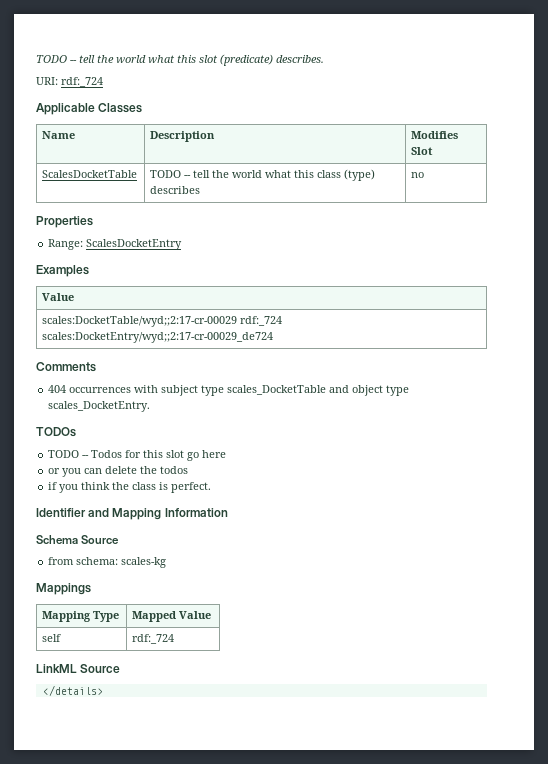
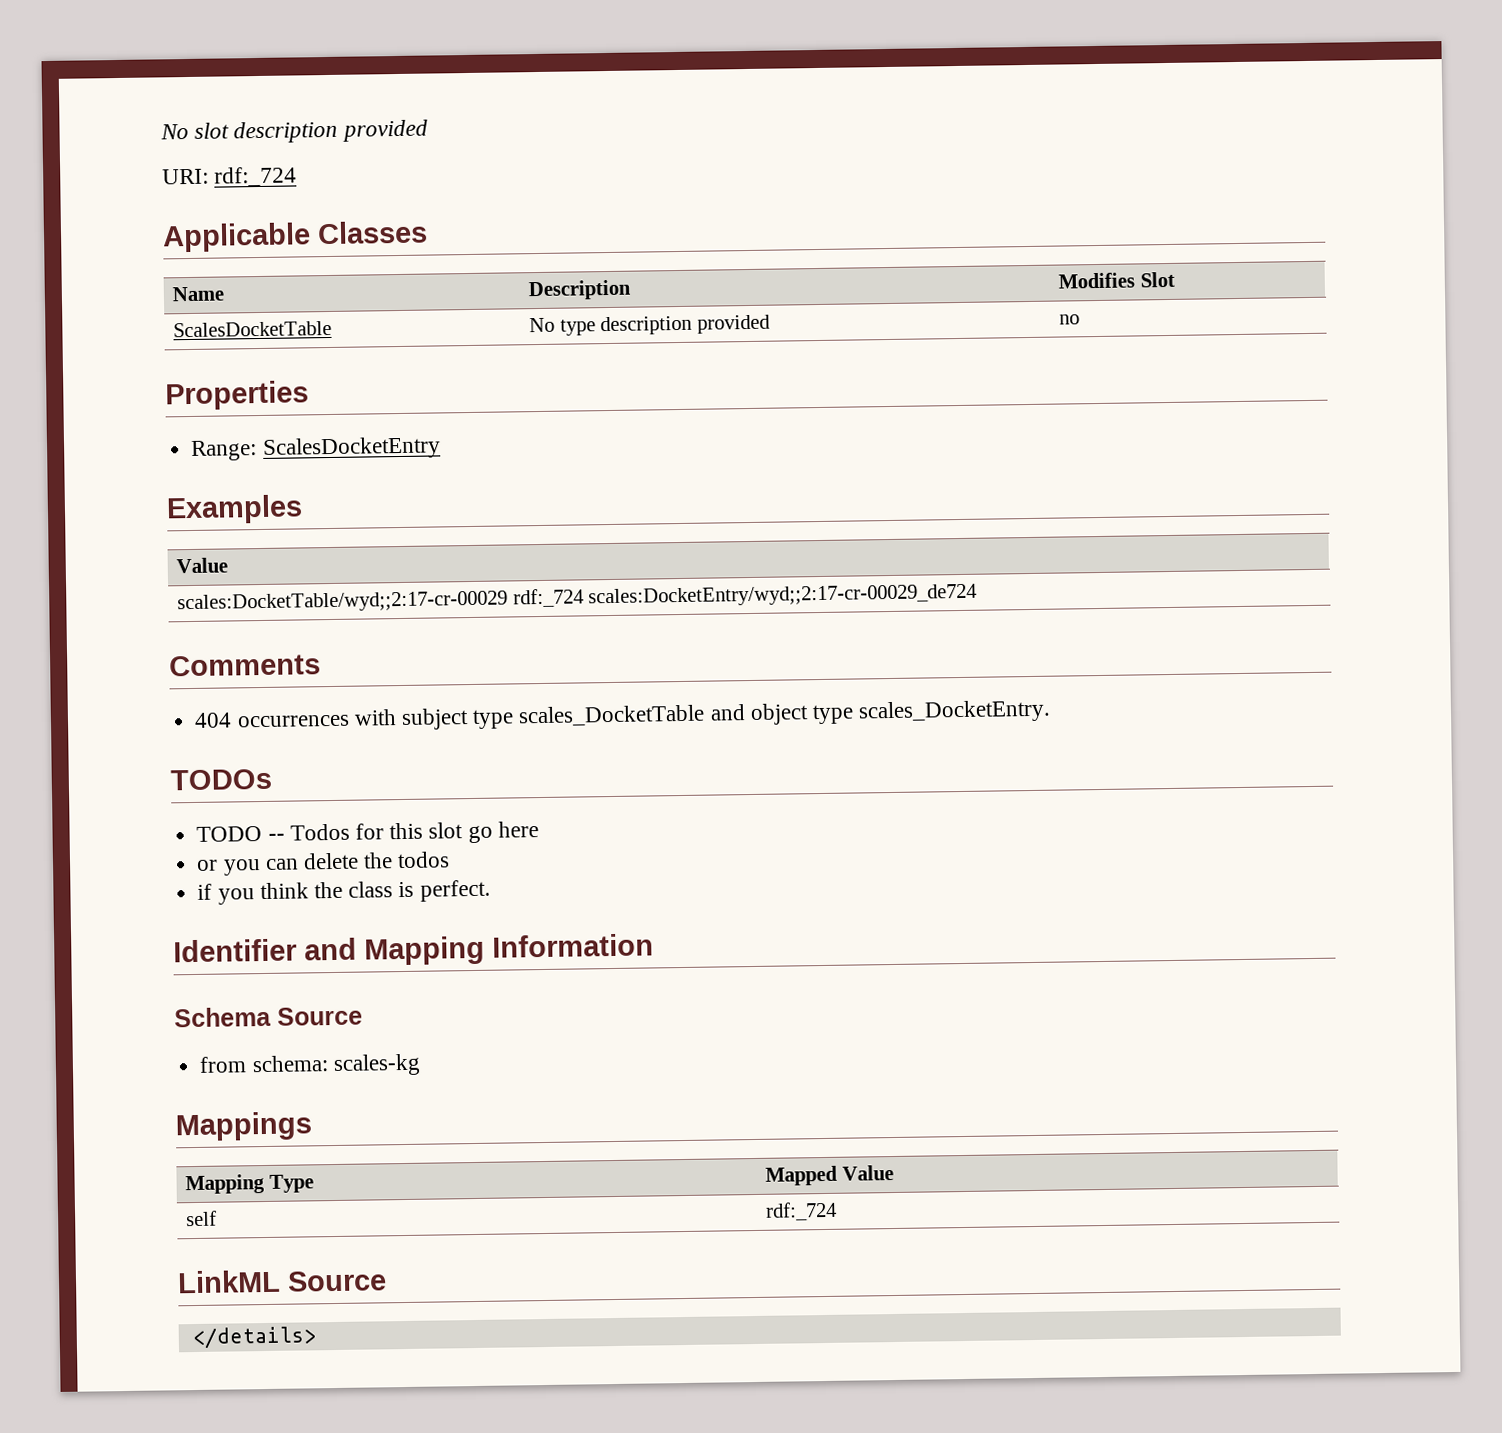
- TODO -- tell the world what this slot (predicate) describes.
+ No slot description provided
- ScalesDocketTable | TODO -- tell the world what this class (type) describes | no
+ ScalesDocketTable | No type description provided | no

